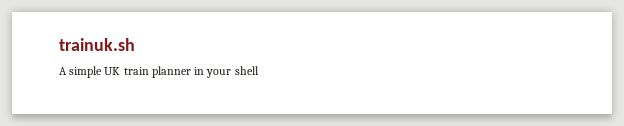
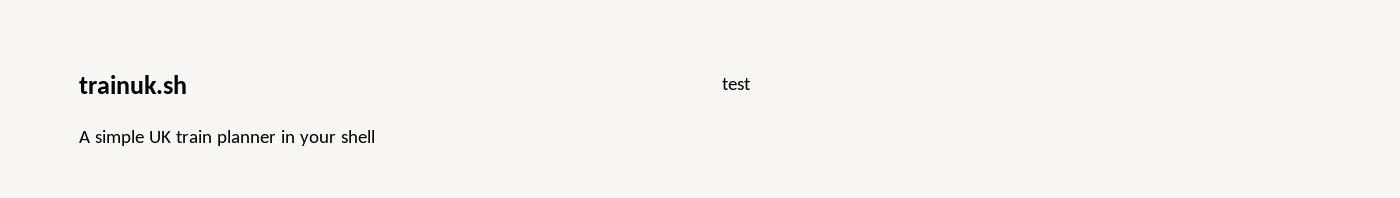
+ test

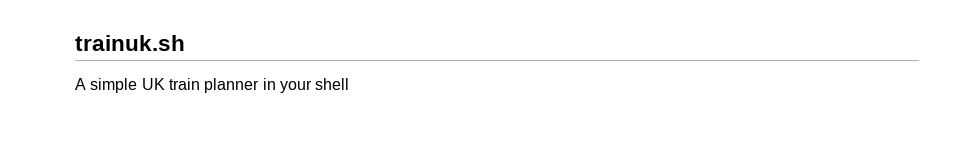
- test

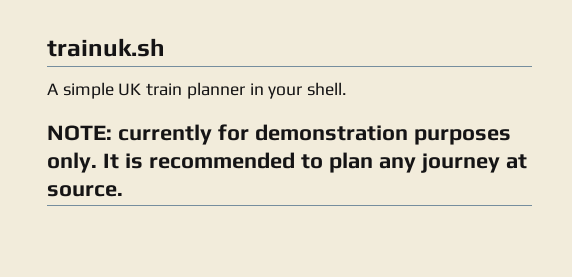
- A simple UK train planner in your shell
+ A simple UK train planner in your shell.
+ NOTE: currently for demonstration purposes only. It is recommended to plan any journey at source.

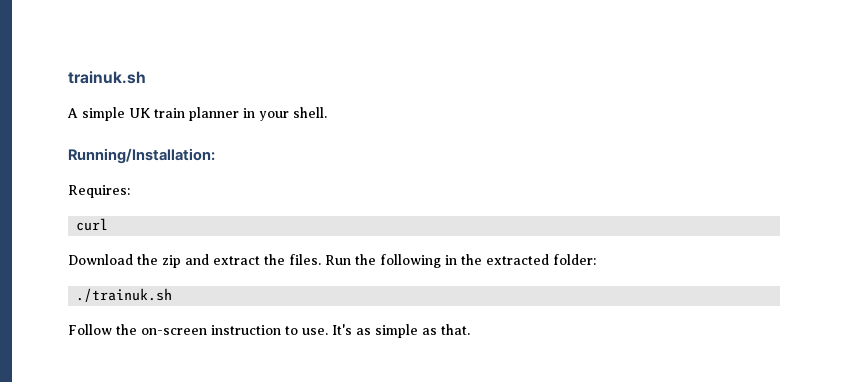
- NOTE: currently for demonstration purposes only. It is recommended to plan any journey at source.
+ Running/Installation:
+ Requires:
+ curl
+ Download the zip and extract the files. Run the following in the extracted folder:
+ ./trainuk.sh
+ Follow the on-screen instruction to use. It's as simple as that.

